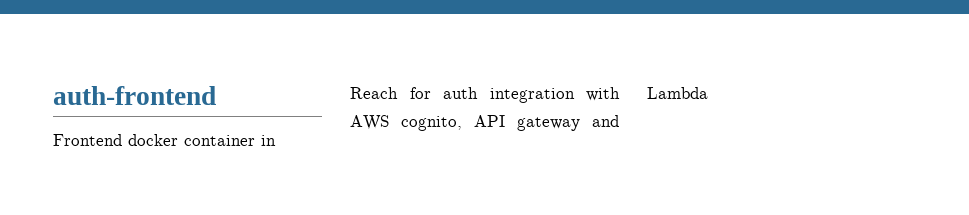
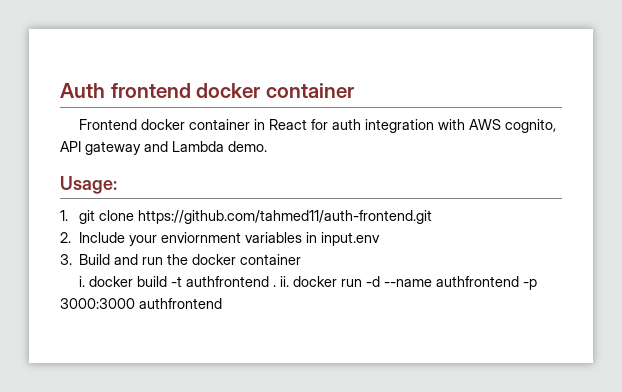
- auth-frontend
+ Auth frontend docker container
- Frontend docker container in Reach for auth integration with AWS cognito, API gateway and Lambda
+ Frontend docker container in React for auth integration with AWS cognito, API gateway and Lambda demo.
+ Usage:
+ 1. git clone https://github.com/tahmed11/auth-frontend.git
+ 2. Include your enviornment variables in input.env
+ 3. Build and run the docker container
+ i. docker build -t authfrontend . ii. docker run -d --name authfrontend -p 3000:3000 authfrontend

